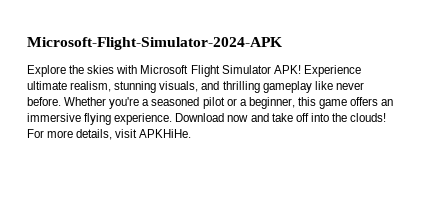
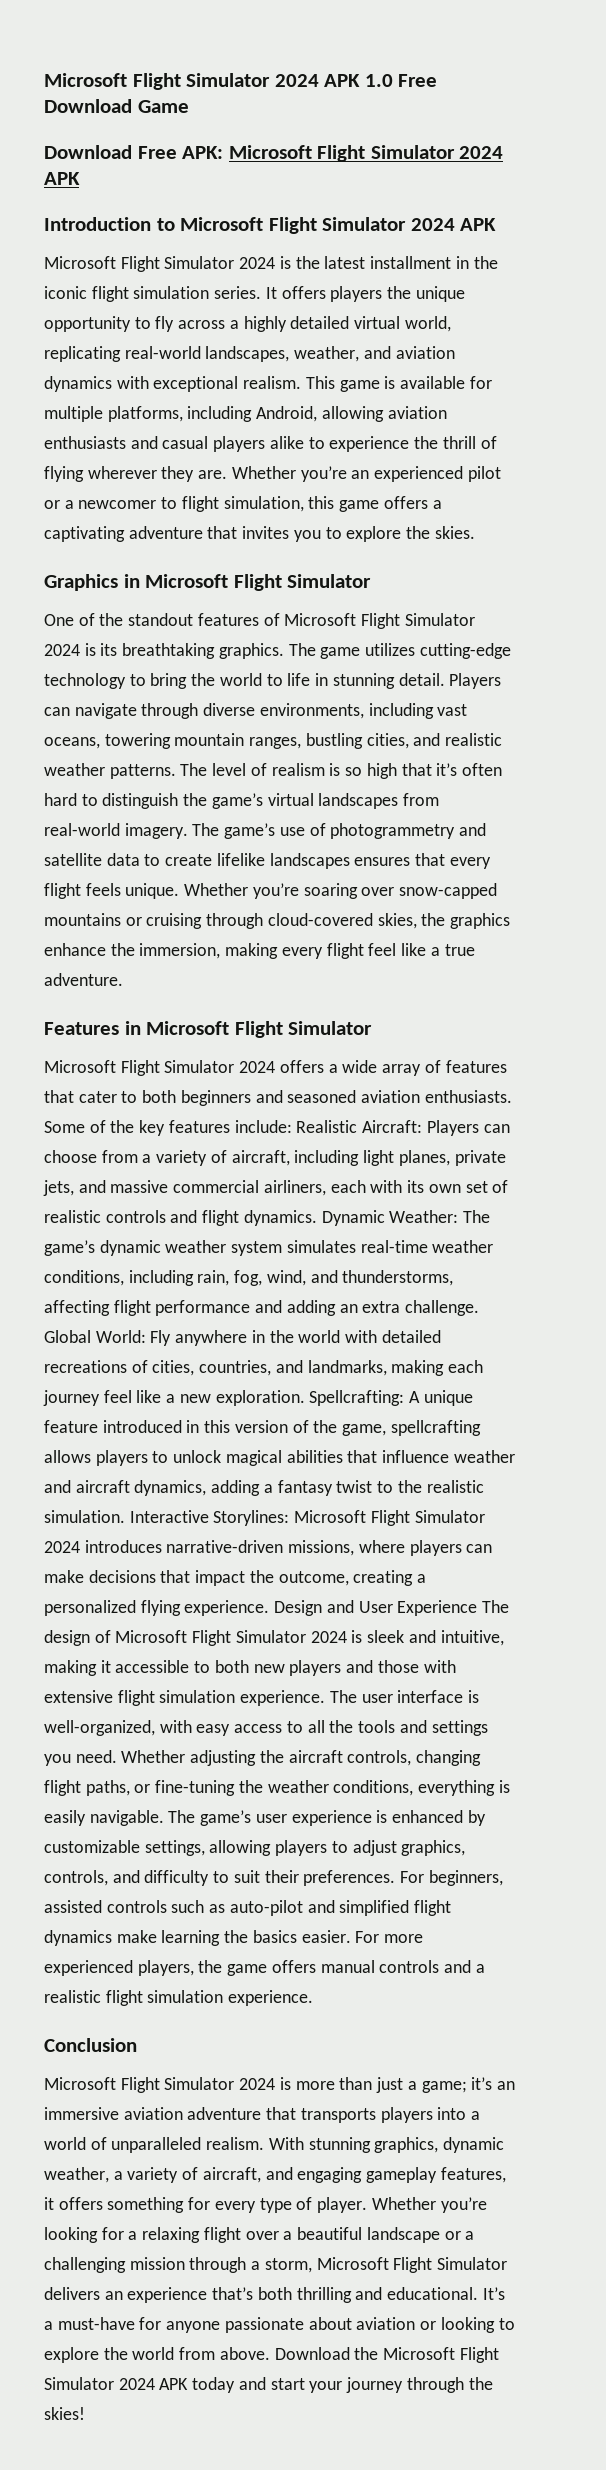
- Microsoft-Flight-Simulator-2024-APK
- Explore the skies with Microsoft Flight Simulator APK! Experience ultimate realism, stunning visuals, and thrilling gameplay like never before. Whether you're a seasoned pilot or a beginner, this game offers an immersive flying experience. Download now and take off into the clouds! For more details, visit APKHiHe.
+ Microsoft Flight Simulator 2024 APK 1.0 Free Download Game
+ Download Free APK: Microsoft Flight Simulator 2024 APK
+ Introduction to Microsoft Flight Simulator 2024 APK
+ Microsoft Flight Simulator 2024 is the latest installment in the iconic flight simulation series. It offers players the unique opportunity to fly across a highly detailed virtual world, replicating real-world landscapes, weather, and aviation dynamics with exceptional realism. This game is available for multiple platforms, including Android, allowing aviation enthusiasts and casual players alike to experience the thrill of flying wherever they are. Whether you’re an experienced pilot or a newcomer to flight simulation, this game offers a captivating adventure that invites you to explore the skies.
+ Graphics in Microsoft Flight Simulator
+ One of the standout features of Microsoft Flight Simulator 2024 is its breathtaking graphics. The game utilizes cutting-edge technology to bring the world to life in stunning detail. Players can navigate through diverse environments, including vast oceans, towering mountain ranges, bustling cities, and realistic weather patterns. The level of realism is so high that it’s often hard to distinguish the game’s virtual landscapes from real-world imagery. The game’s use of photogrammetry and satellite data to create lifelike landscapes ensures that every flight feels unique. Whether you’re soaring over snow-capped mountains or cruising through cloud-covered skies, the graphics enhance the immersion, making every flight feel like a true adventure.
+ Features in Microsoft Flight Simulator
+ Microsoft Flight Simulator 2024 offers a wide array of features that cater to both beginners and seasoned aviation enthusiasts. Some of the key features include: Realistic Aircraft: Players can choose from a variety of aircraft, including light planes, private jets, and massive commercial airliners, each with its own set of realistic controls and flight dynamics. Dynamic Weather: The game’s dynamic weather system simulates real-time weather conditions, including rain, fog, wind, and thunderstorms, affecting flight performance and adding an extra challenge. Global World: Fly anywhere in the world with detailed recreations of cities, countries, and landmarks, making each journey feel like a new exploration. Spellcrafting: A unique feature introduced in this version of the game, spellcrafting allows players to unlock magical abilities that influence weather and aircraft dynamics, adding a fantasy twist to the realistic simulation. Interactive Storylines: Microsoft Flight Simulator 2024 introduces narrative-driven missions, where players can make decisions that impact the outcome, creating a personalized flying experience. Design and User Experience The design of Microsoft Flight Simulator 2024 is sleek and intuitive, making it accessible to both new players and those with extensive flight simulation experience. The user interface is well-organized, with easy access to all the tools and settings you need. Whether adjusting the aircraft controls, changing flight paths, or fine-tuning the weather conditions, everything is easily navigable. The game’s user experience is enhanced by customizable settings, allowing players to adjust graphics, controls, and difficulty to suit their preferences. For beginners, assisted controls such as auto-pilot and simplified flight dynamics make learning the basics easier. For more experienced players, the game offers manual controls and a realistic flight simulation experience.
+ Conclusion
+ Microsoft Flight Simulator 2024 is more than just a game; it’s an immersive aviation adventure that transports players into a world of unparalleled realism. With stunning graphics, dynamic weather, a variety of aircraft, and engaging gameplay features, it offers something for every type of player. Whether you’re looking for a relaxing flight over a beautiful landscape or a challenging mission through a storm, Microsoft Flight Simulator delivers an experience that’s both thrilling and educational. It’s a must-have for anyone passionate about aviation or looking to explore the world from above. Download the Microsoft Flight Simulator 2024 APK today and start your journey through the skies!

